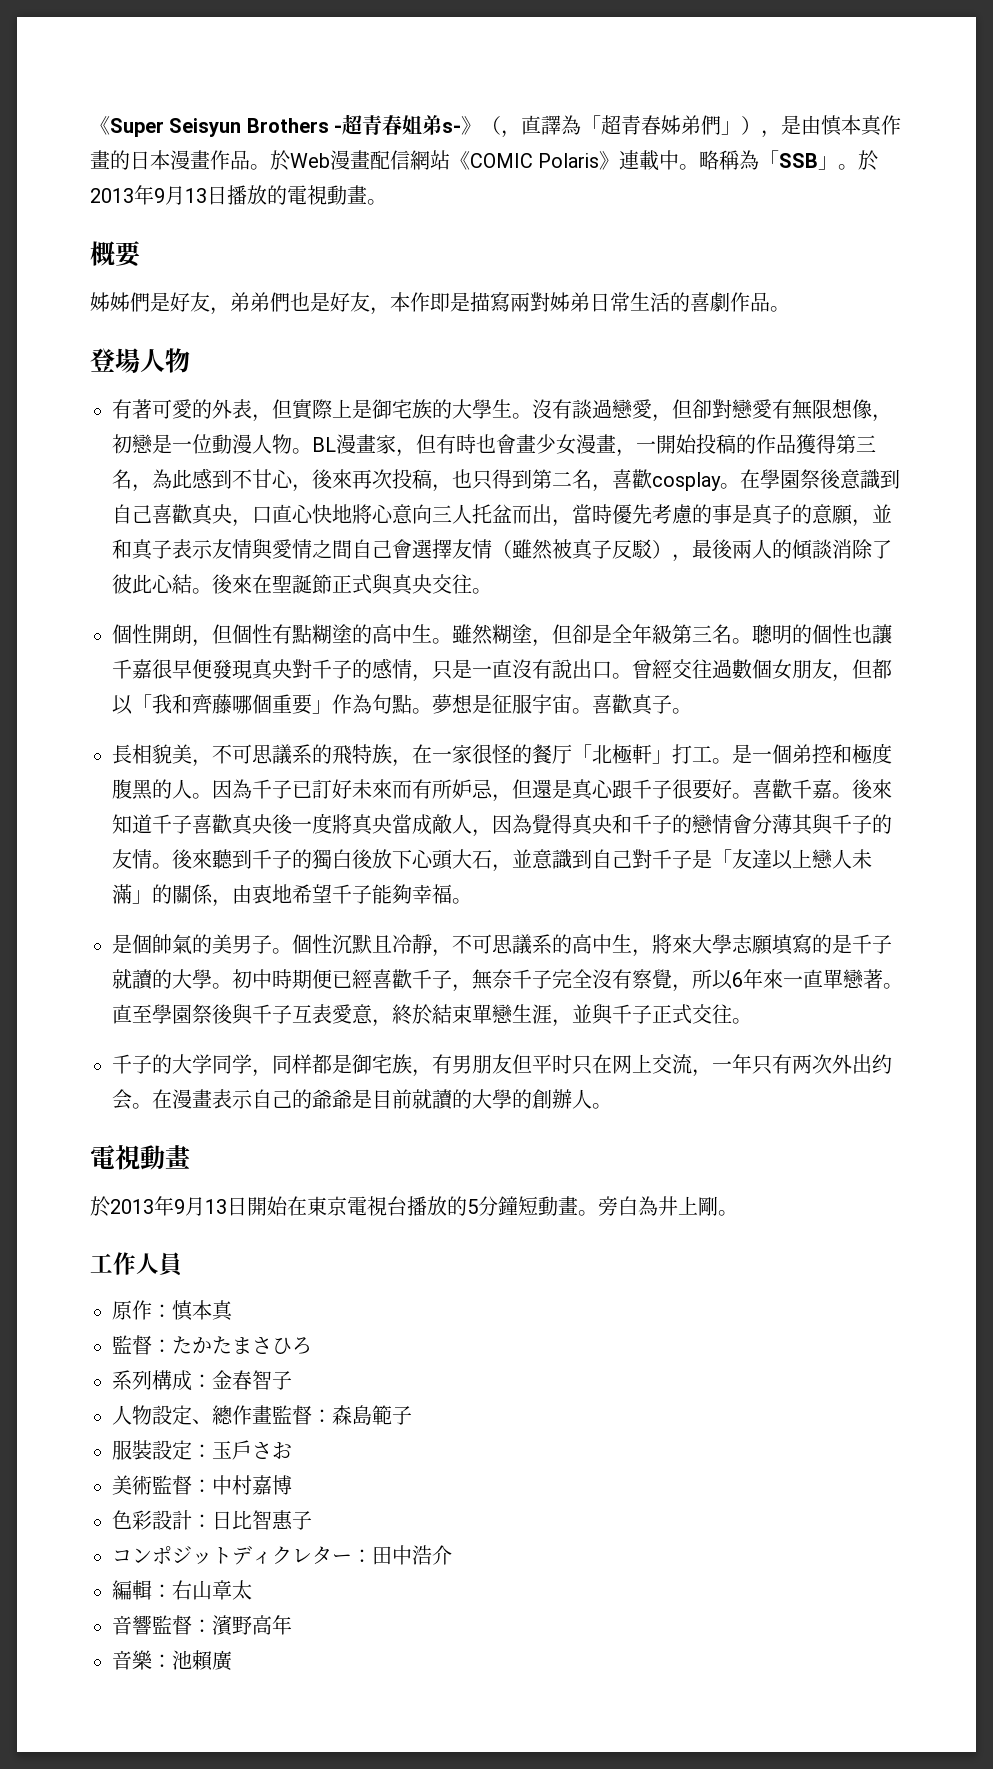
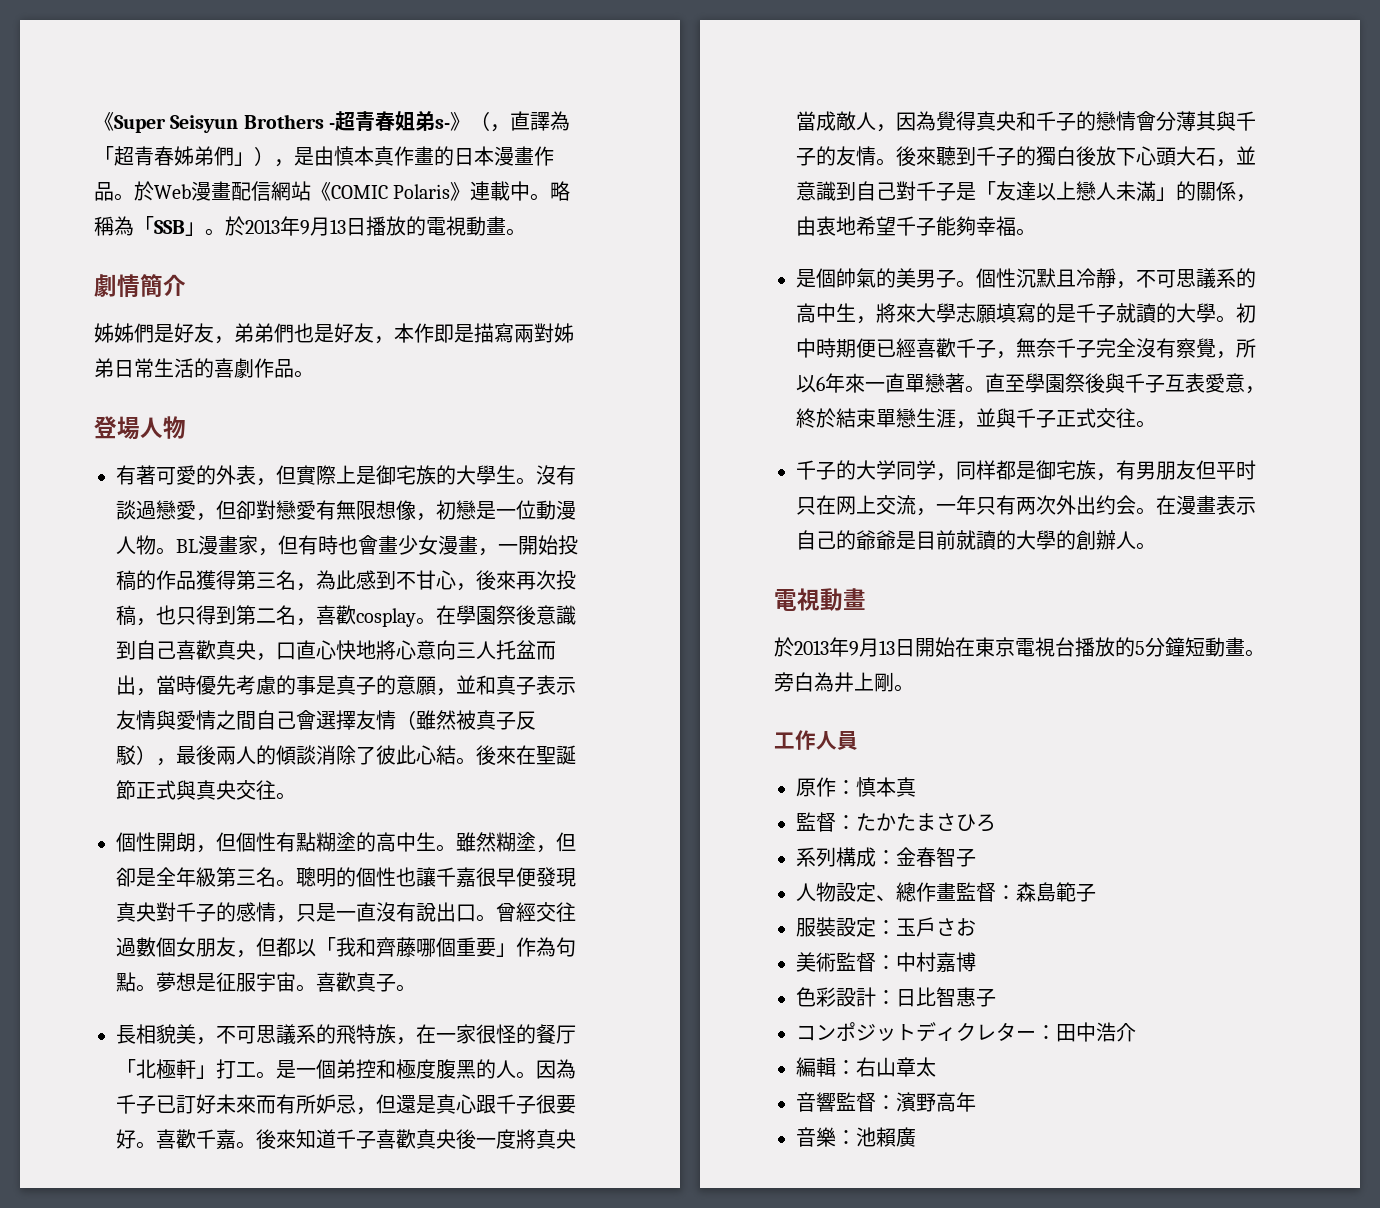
- 概要
+ 劇情簡介

